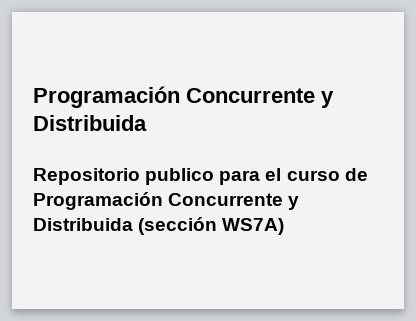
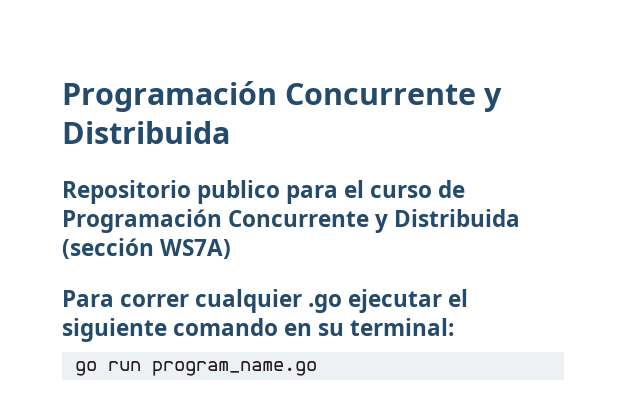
+ Para correr cualquier .go ejecutar el siguiente comando en su terminal:
+ go run program_name.go

